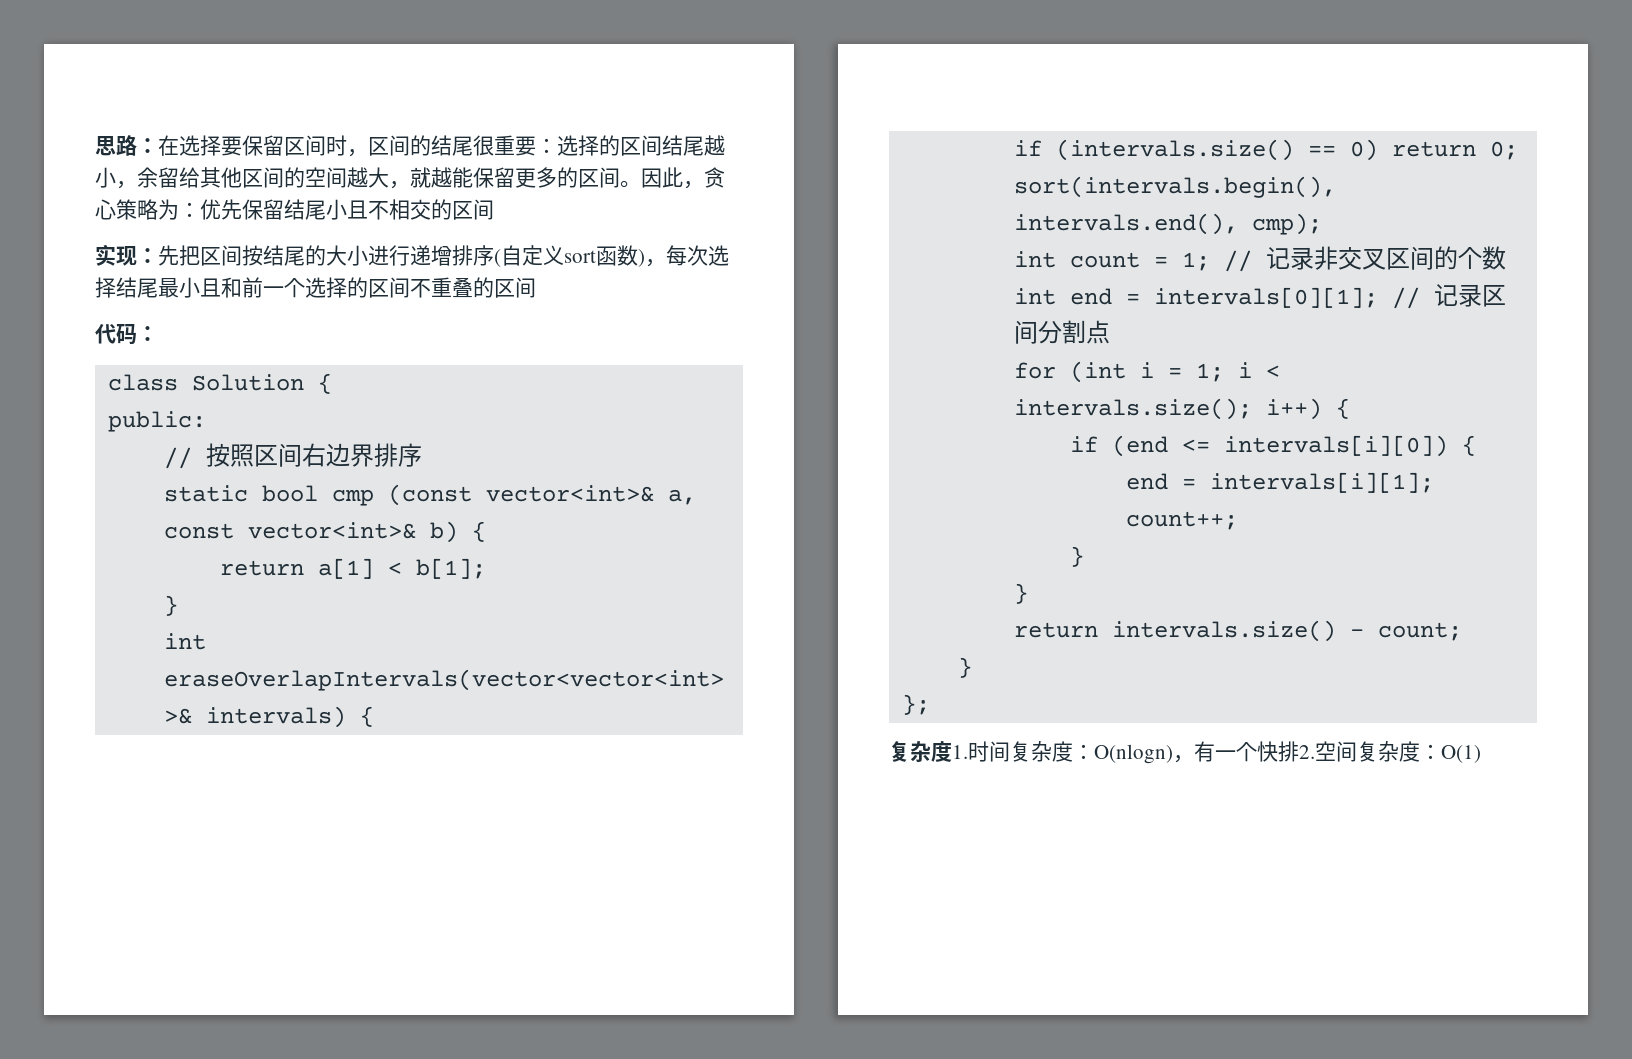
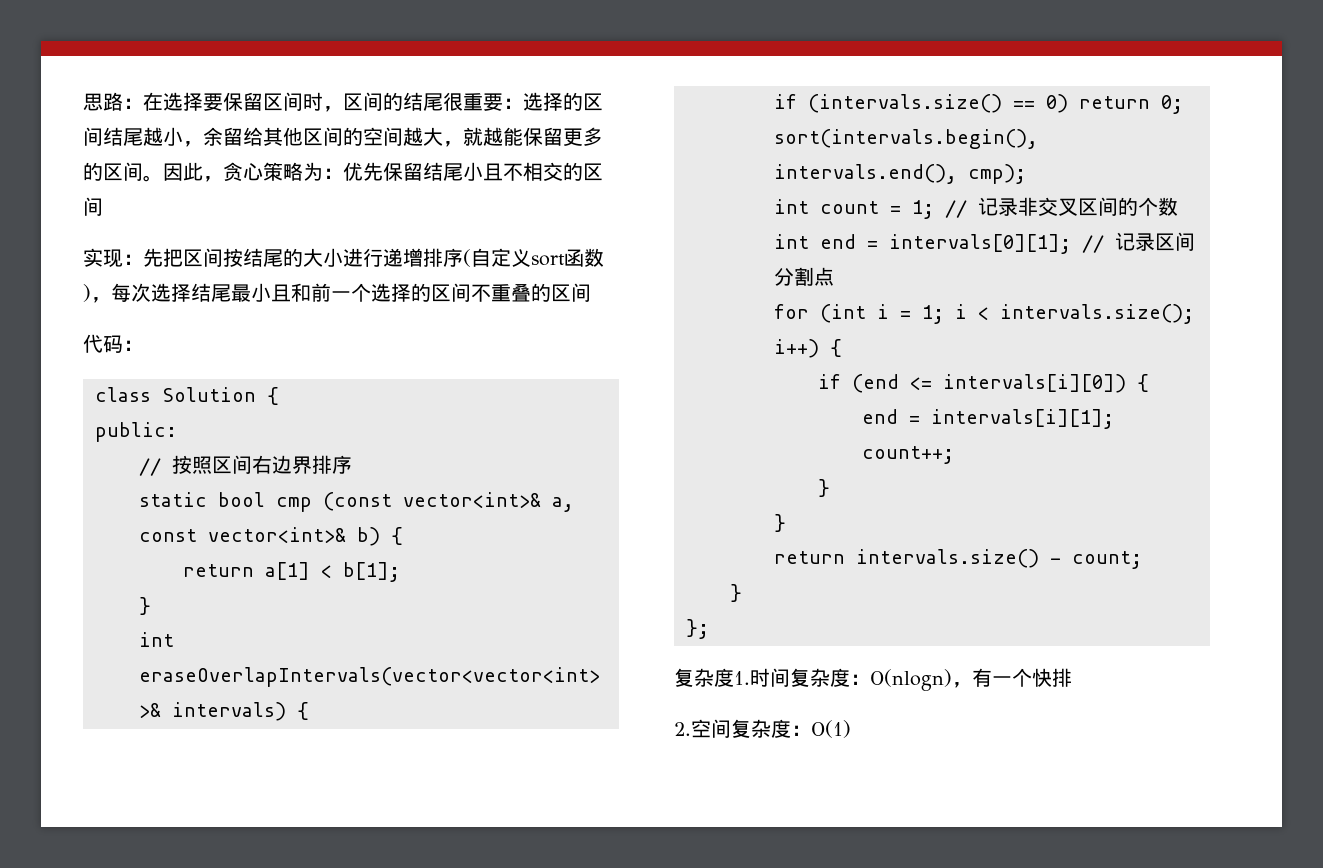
- 复杂度1.时间复杂度：O(nlogn)，有一个快排2.空间复杂度：O(1)
+ 复杂度1.时间复杂度：O(nlogn)，有一个快排
+ 2.空间复杂度：O(1)

